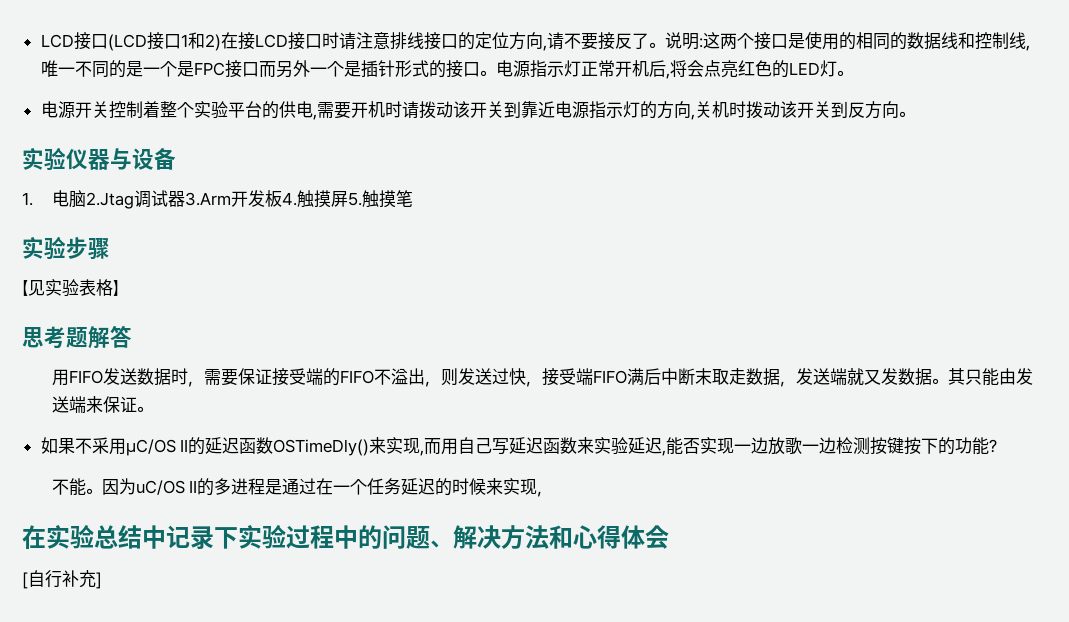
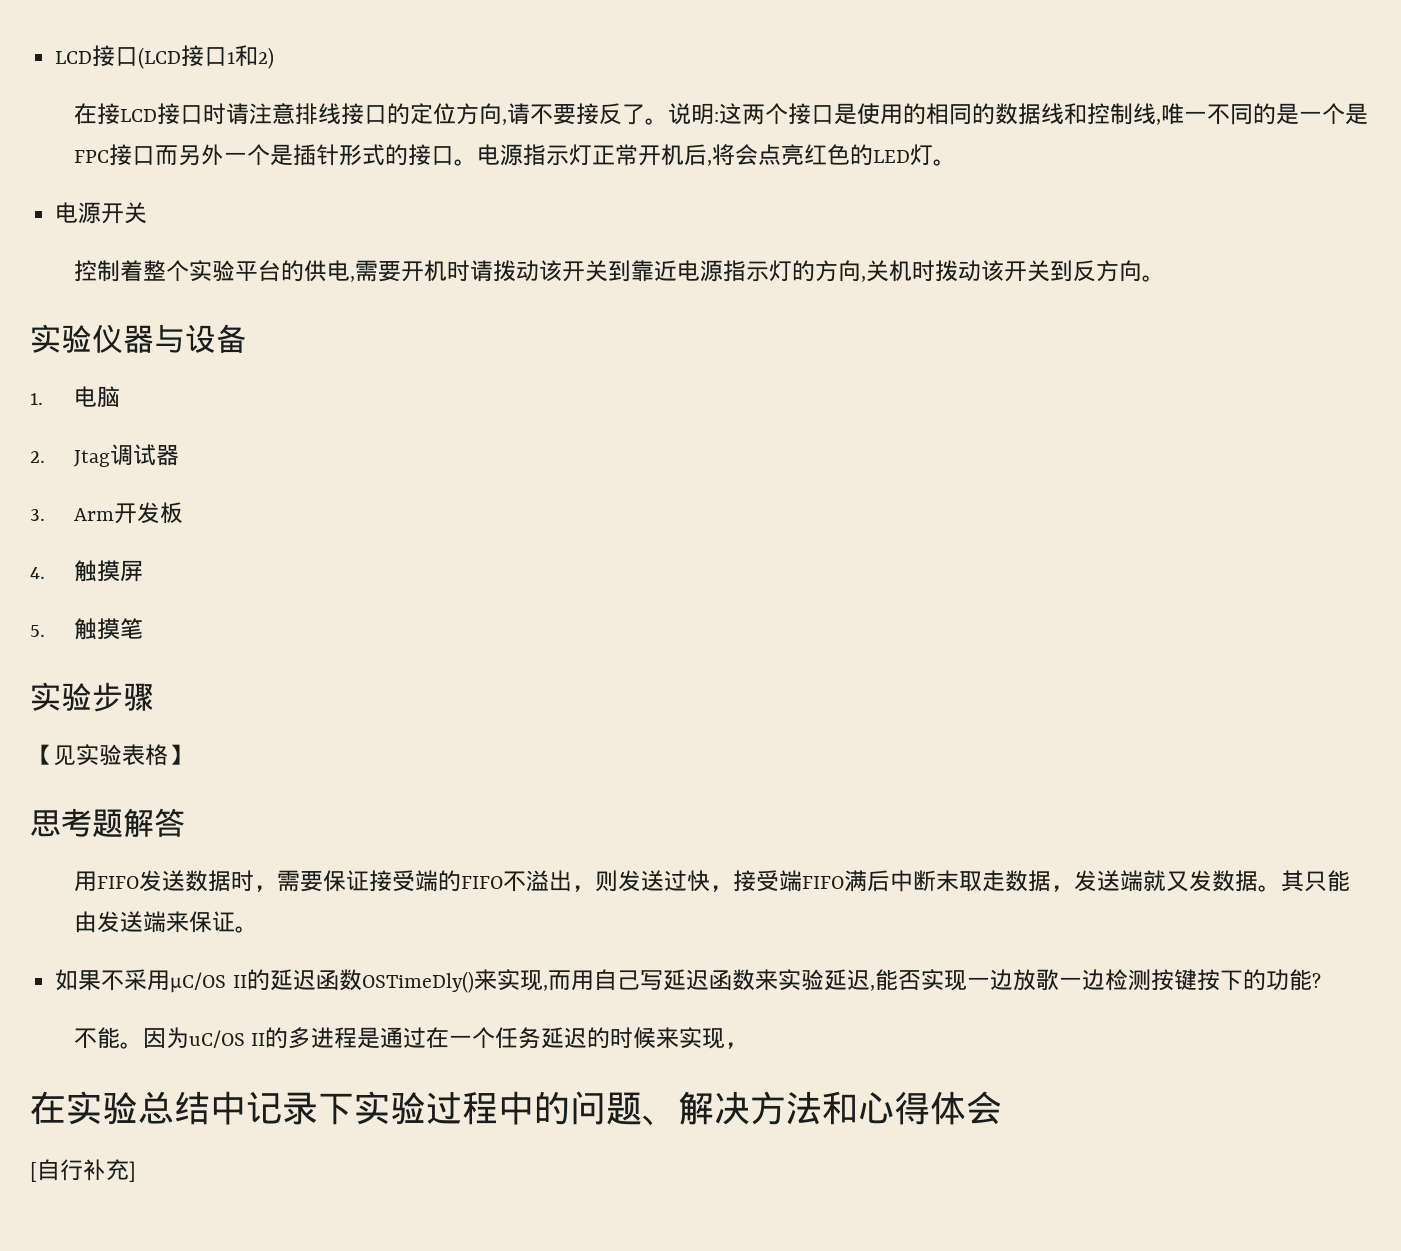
- LCD接口(LCD接口1和2)在接LCD接口时请注意排线接口的定位方向,请不要接反了。
+ LCD接口(LCD接口1和2)
+ 在接LCD接口时请注意排线接口的定位方向,请不要接反了。
- 电源开关控制着整个实验平台的供电,需要开机时请拨动该开关到靠近电源指示灯的方向,关机时拨动该开关到反方向。
+ 电源开关
+ 控制着整个实验平台的供电,需要开机时请拨动该开关到靠近电源指示灯的方向,关机时拨动该开关到反方向。
- 1.电脑2.Jtag调试器3.Arm开发板4.触摸屏5.触摸笔
+ 1.电脑
+ 2. Jtag调试器
+ 3. Arm开发板
+ 4.触摸屏
+ 5.触摸笔

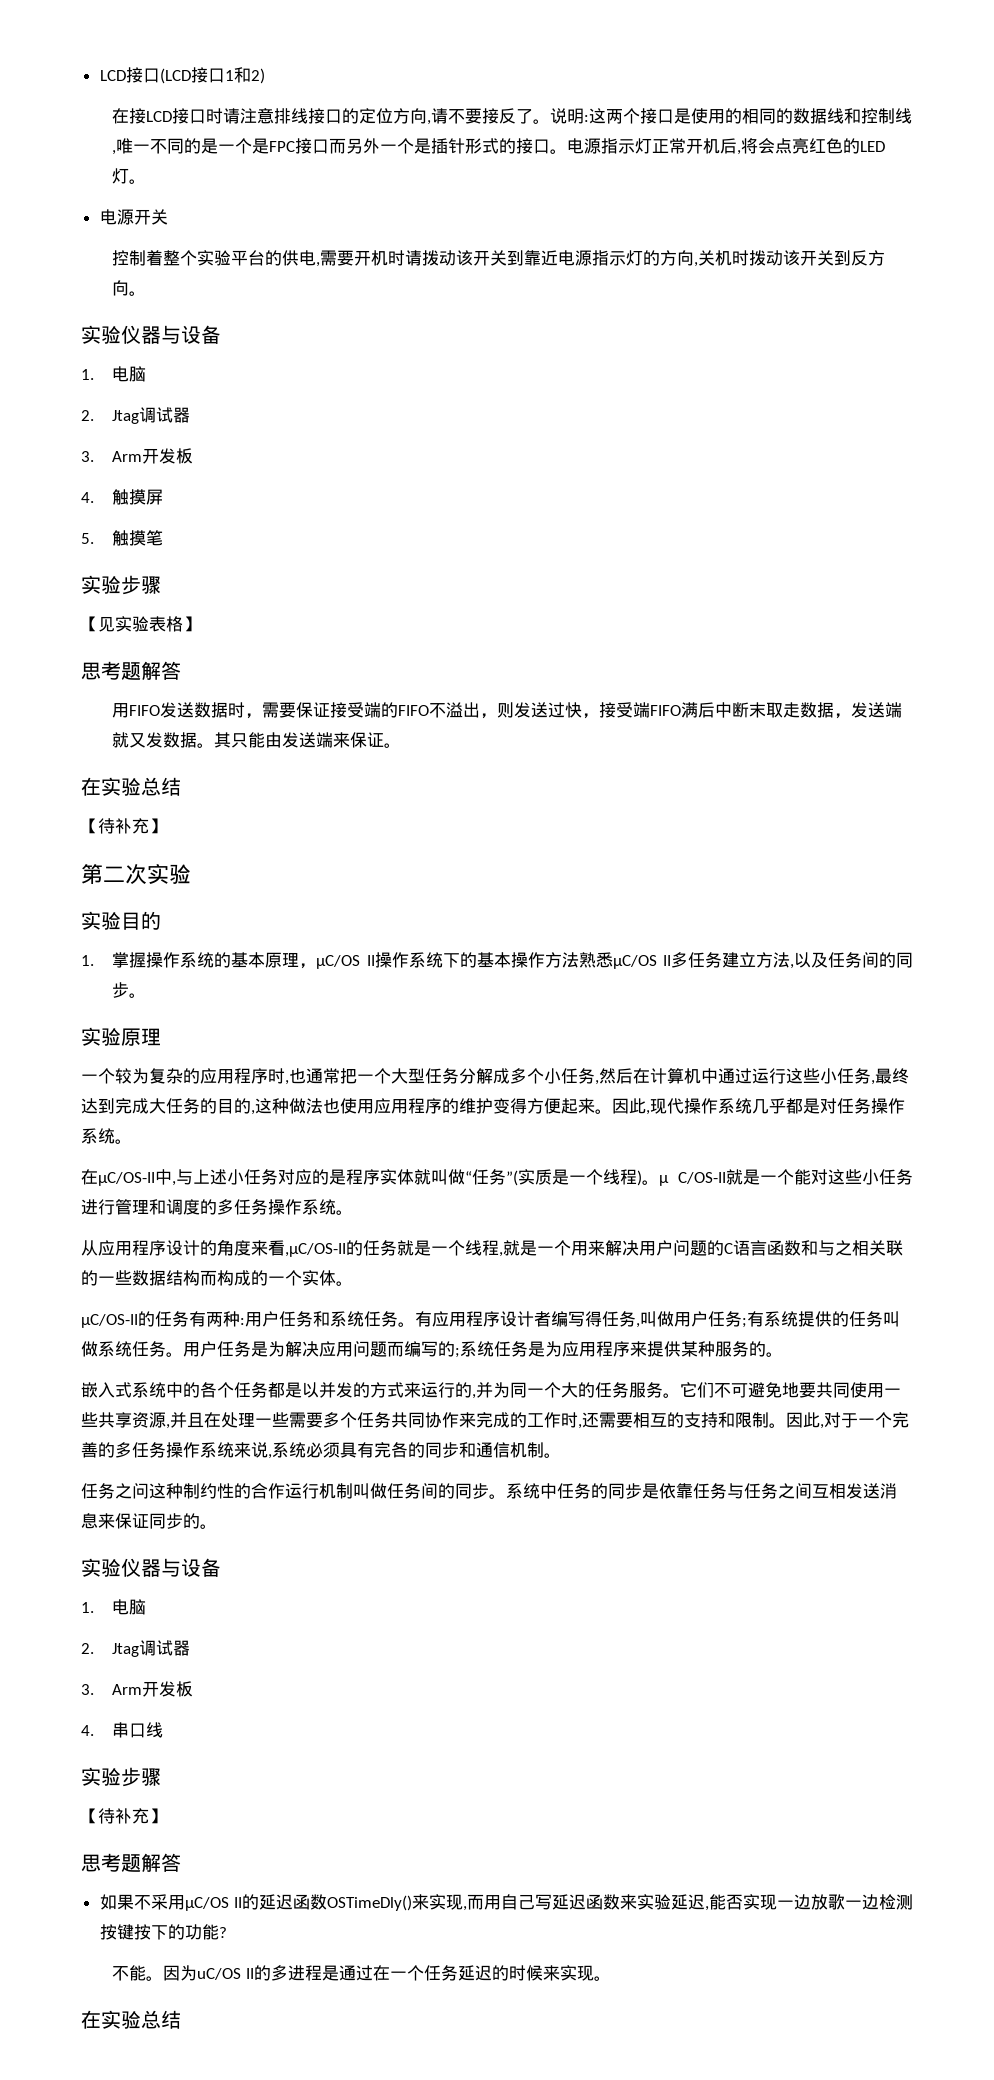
  其只能由发送端来保证。
+ 在实验总结
+ 【待补充】
+ 第二次实验
+ 实验目的
+ 1.掌握操作系统的基本原理，μC/OS II操作系统下的基本操作方法熟悉μC/OS II多任务建立方法,以及任务间的同步。
+ 实验原理
+ 一个较为复杂的应用程序时,也通常把一个大型任务分解成多个小任务,然后在计算机中通过运行这些小任务,最终达到完成大任务的目的,这种做法也使用应用程序的维护变得方便起来。因此,现代操作系统几乎都是对任务操作系统。
+ 在μC/OS-II中,与上述小任务对应的是程序实体就叫做“任务”(实质是一个线程)。μ C/OS-II就是一个能对这些小任务进行管理和调度的多任务操作系统。
+ 从应用程序设计的角度来看,μC/OS-II的任务就是一个线程,就是一个用来解决用户问题的C语言函数和与之相关联的一些数据结构而构成的一个实体。
+ μC/OS-II的任务有两种:用户任务和系统任务。有应用程序设计者编写得任务,叫做用户任务;有系统提供的任务叫做系统任务。用户任务是为解决应用问题而编写的;系统任务是为应用程序来提供某种服务的。
+ 嵌入式系统中的各个任务都是以并发的方式来运行的,并为同一个大的任务服务。它们不可避免地要共同使用一些共享资源,并且在处理一些需要多个任务共同协作来完成的工作时,还需要相互的支持和限制。因此,对于一个完善的多任务操作系统来说,系统必须具有完各的同步和通信机制。
+ 任务之问这种制约性的合作运行机制叫做任务间的同步。系统中任务的同步是依靠任务与任务之间互相发送消息来保证同步的。
+ 实验仪器与设备
+ 1.电脑
+ 2. Jtag调试器
+ 3. Arm开发板
+ 4.串口线
+ 实验步骤
+ 【待补充】
+ 思考题解答
- 因为uC/OS II的多进程是通过在一个任务延迟的时候来实现，
- 在实验总结中记录下实验过程中的问题、解决方法和心得体会
- [自行补充]
+ 因为uC/OS II的多进程是通过在一个任务延迟的时候来实现。
+ 在实验总结

